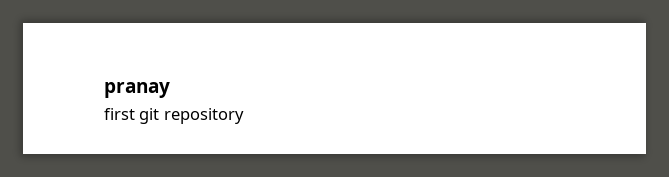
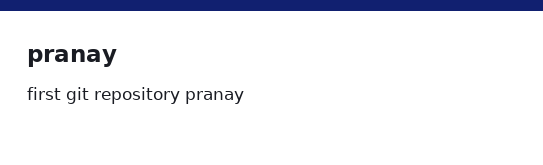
- first git repository
+ first git repository pranay

